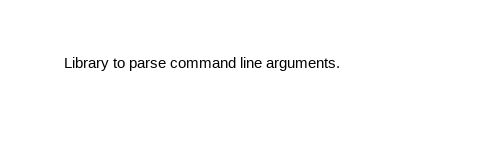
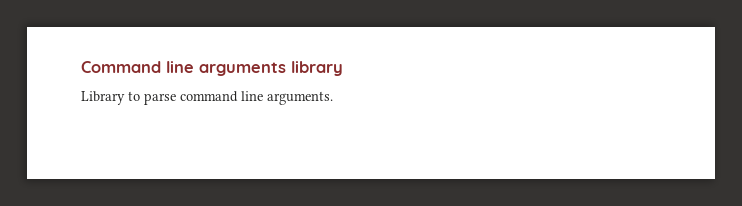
+ Command line arguments library

